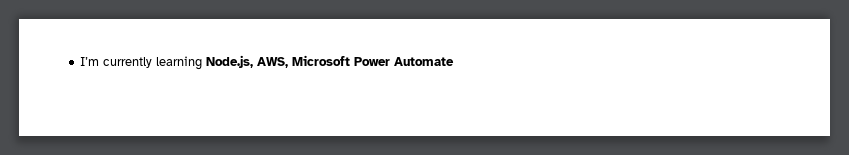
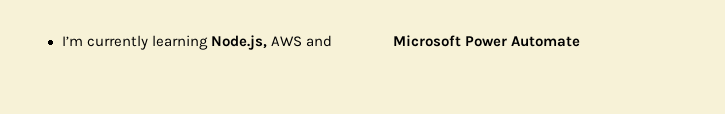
- I’m currently learning Node.js, AWS, Microsoft Power Automate
+ I’m currently learning Node.js, AWS and Microsoft Power Automate

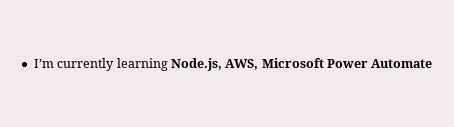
- I’m currently learning Node.js, AWS and Microsoft Power Automate
+ I’m currently learning Node.js, AWS, Microsoft Power Automate

